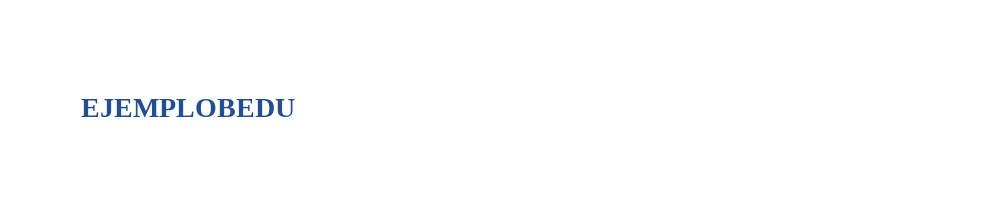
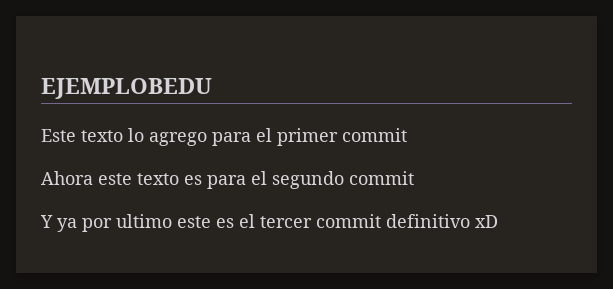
+ Este texto lo agrego para el primer commit
+ Ahora este texto es para el segundo commit
+ Y ya por ultimo este es el tercer commit definitivo xD

